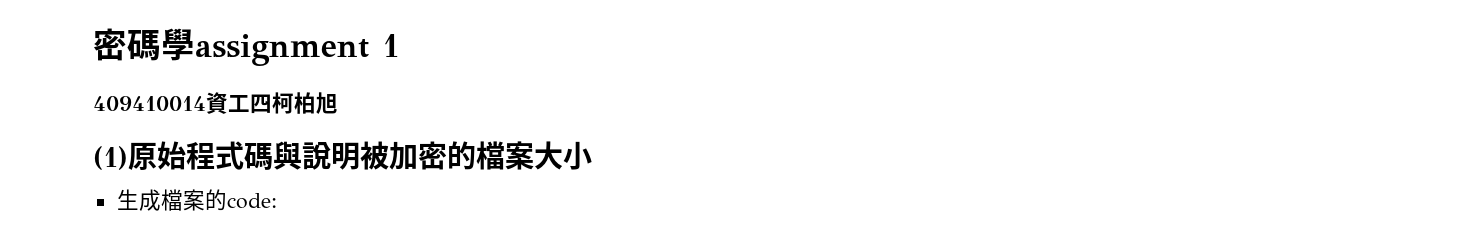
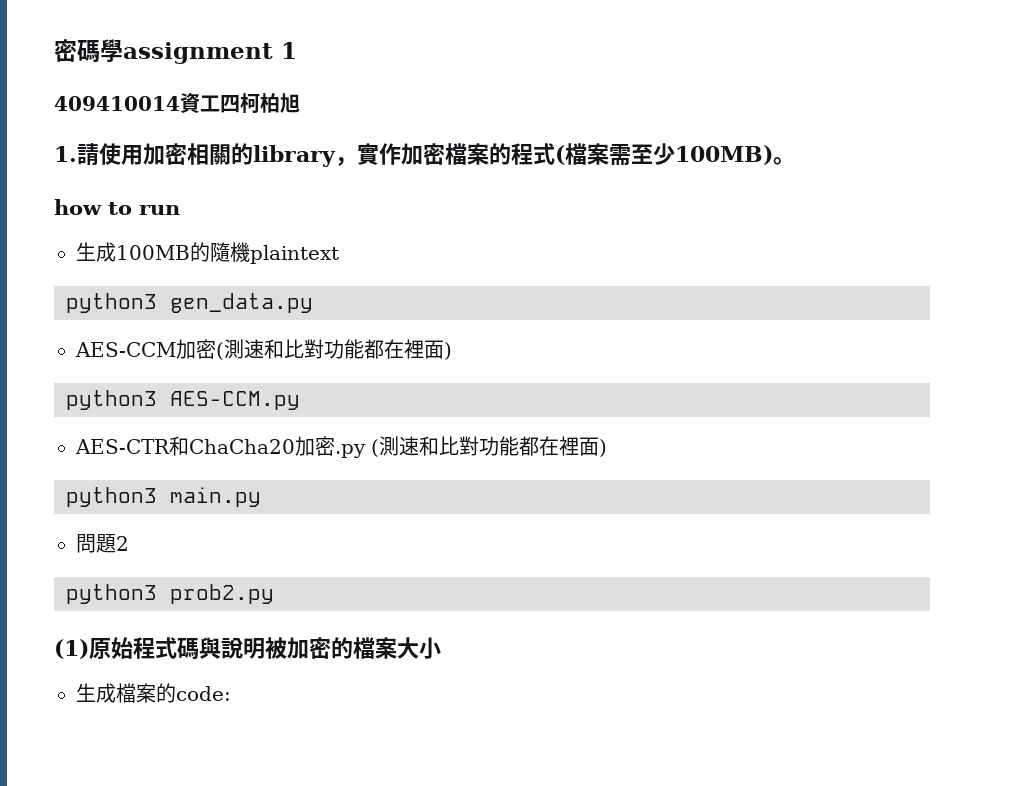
+ 1.請使用加密相關的library，實作加密檔案的程式(檔案需至少100MB)。
+ how to run
+ 生成100MB的隨機plaintext
+ python3 gen_data.py
+ AES-CCM加密(測速和比對功能都在裡面)
+ python3 AES-CCM.py
+ AES-CTR和ChaCha20加密.py (測速和比對功能都在裡面)
+ python3 main.py
+ 問題2
+ python3 prob2.py

